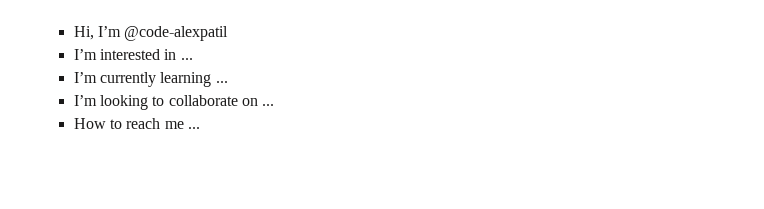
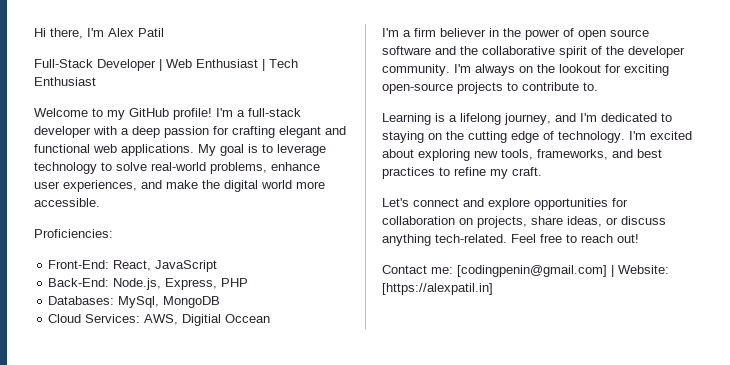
- Hi, I’m @code-alexpatil
- I’m interested in ...
- I’m currently learning ...
- I’m looking to collaborate on ...
- How to reach me ...
+ Hi there, I'm Alex Patil
+ Full-Stack Developer | Web Enthusiast | Tech Enthusiast
+ Welcome to my GitHub profile! I'm a full-stack developer with a deep passion for crafting elegant and functional web applications. My goal is to leverage technology to solve real-world problems, enhance user experiences, and make the digital world more accessible.
+ Proficiencies:
+ Front-End: React, JavaScript
+ Back-End: Node.js, Express, PHP
+ Databases: MySql, MongoDB
+ Cloud Services: AWS, Digitial Occean
+ I'm a firm believer in the power of open source software and the collaborative spirit of the developer community. I'm always on the lookout for exciting open-source projects to contribute to.
+ Learning is a lifelong journey, and I'm dedicated to staying on the cutting edge of technology. I'm excited about exploring new tools, frameworks, and best practices to refine my craft.
+ Let's connect and explore opportunities for collaboration on projects, share ideas, or discuss anything tech-related. Feel free to reach out!
+ Contact me: [codingpenin@gmail.com] | Website: [https://alexpatil.in]

